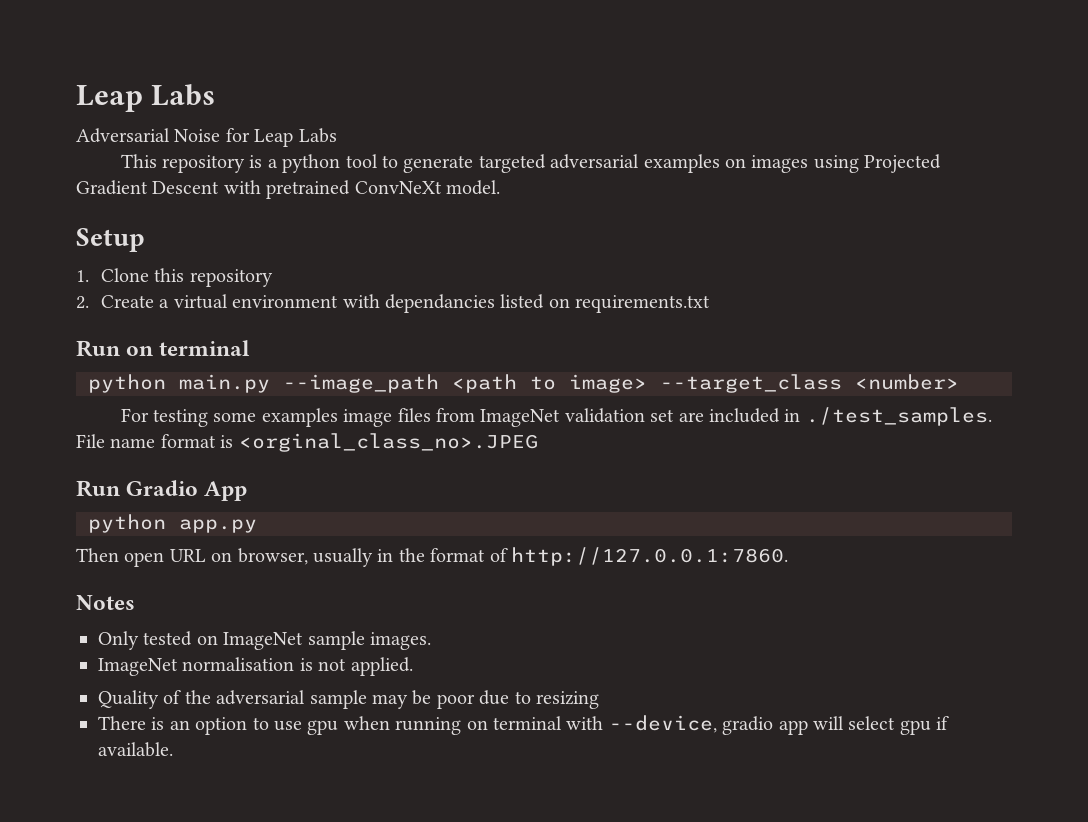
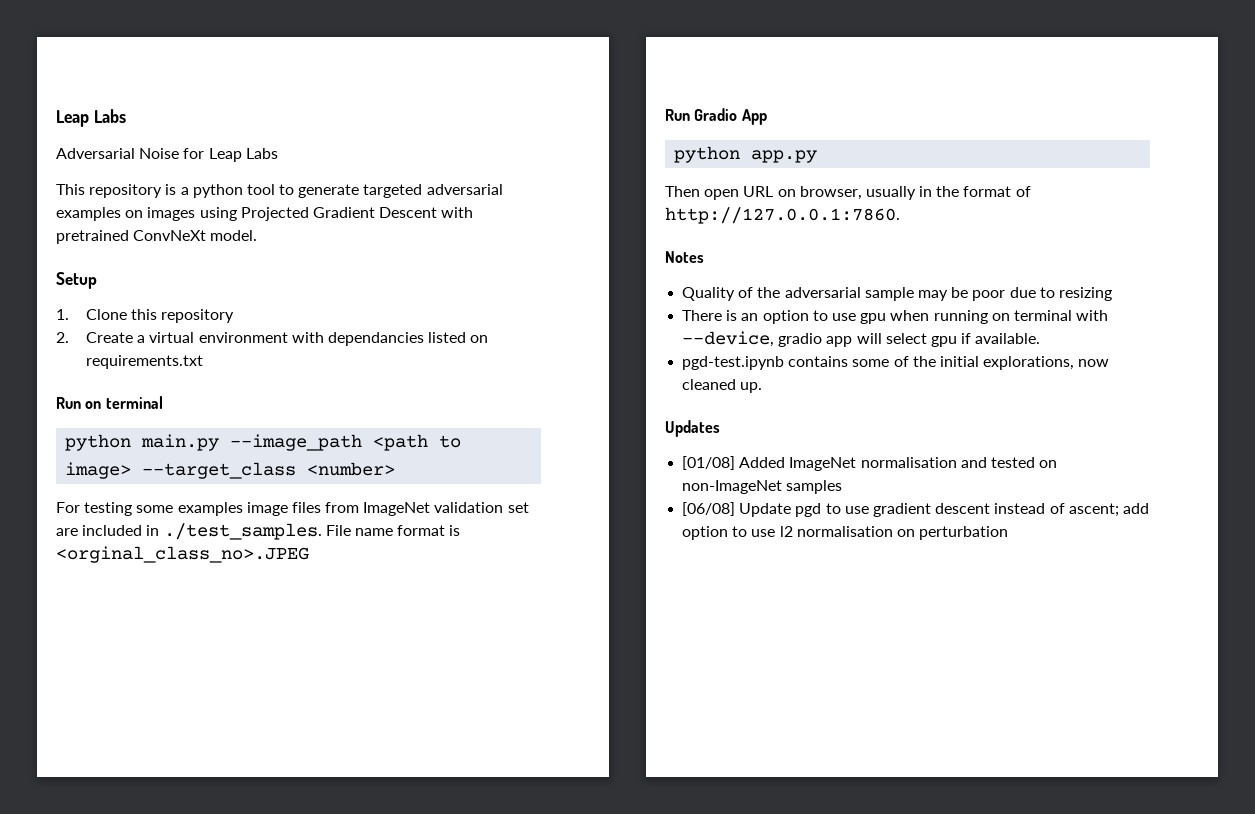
- Only tested on ImageNet sample images.
- ImageNet normalisation is not applied.
+ pgd-test.ipynb contains some of the initial explorations, now cleaned up.
+ Updates
+ [01/08] Added ImageNet normalisation and tested on non-ImageNet samples
+ [06/08] Update pgd to use gradient descent instead of ascent; add option to use l2 normalisation on perturbation

